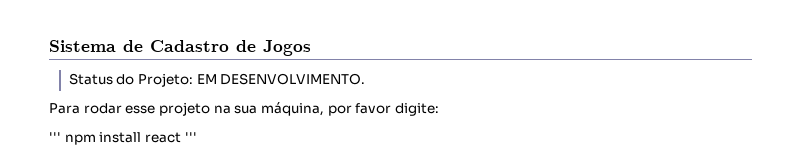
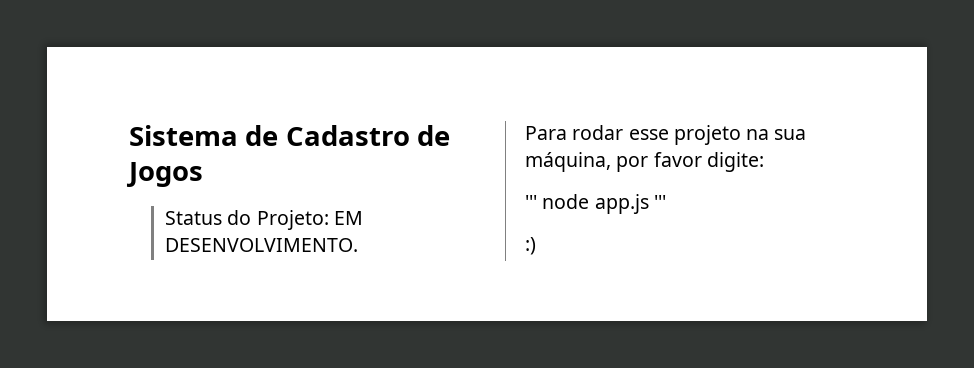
- ''' npm install react '''
+ ''' node app.js '''
+ :)

